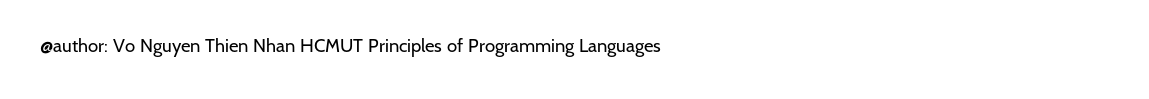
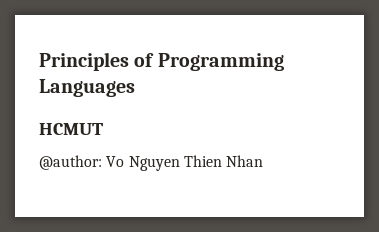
+ Principles of Programming Languages
+ HCMUT
- @author: Vo Nguyen Thien Nhan HCMUT Principles of Programming Languages
+ @author: Vo Nguyen Thien Nhan

